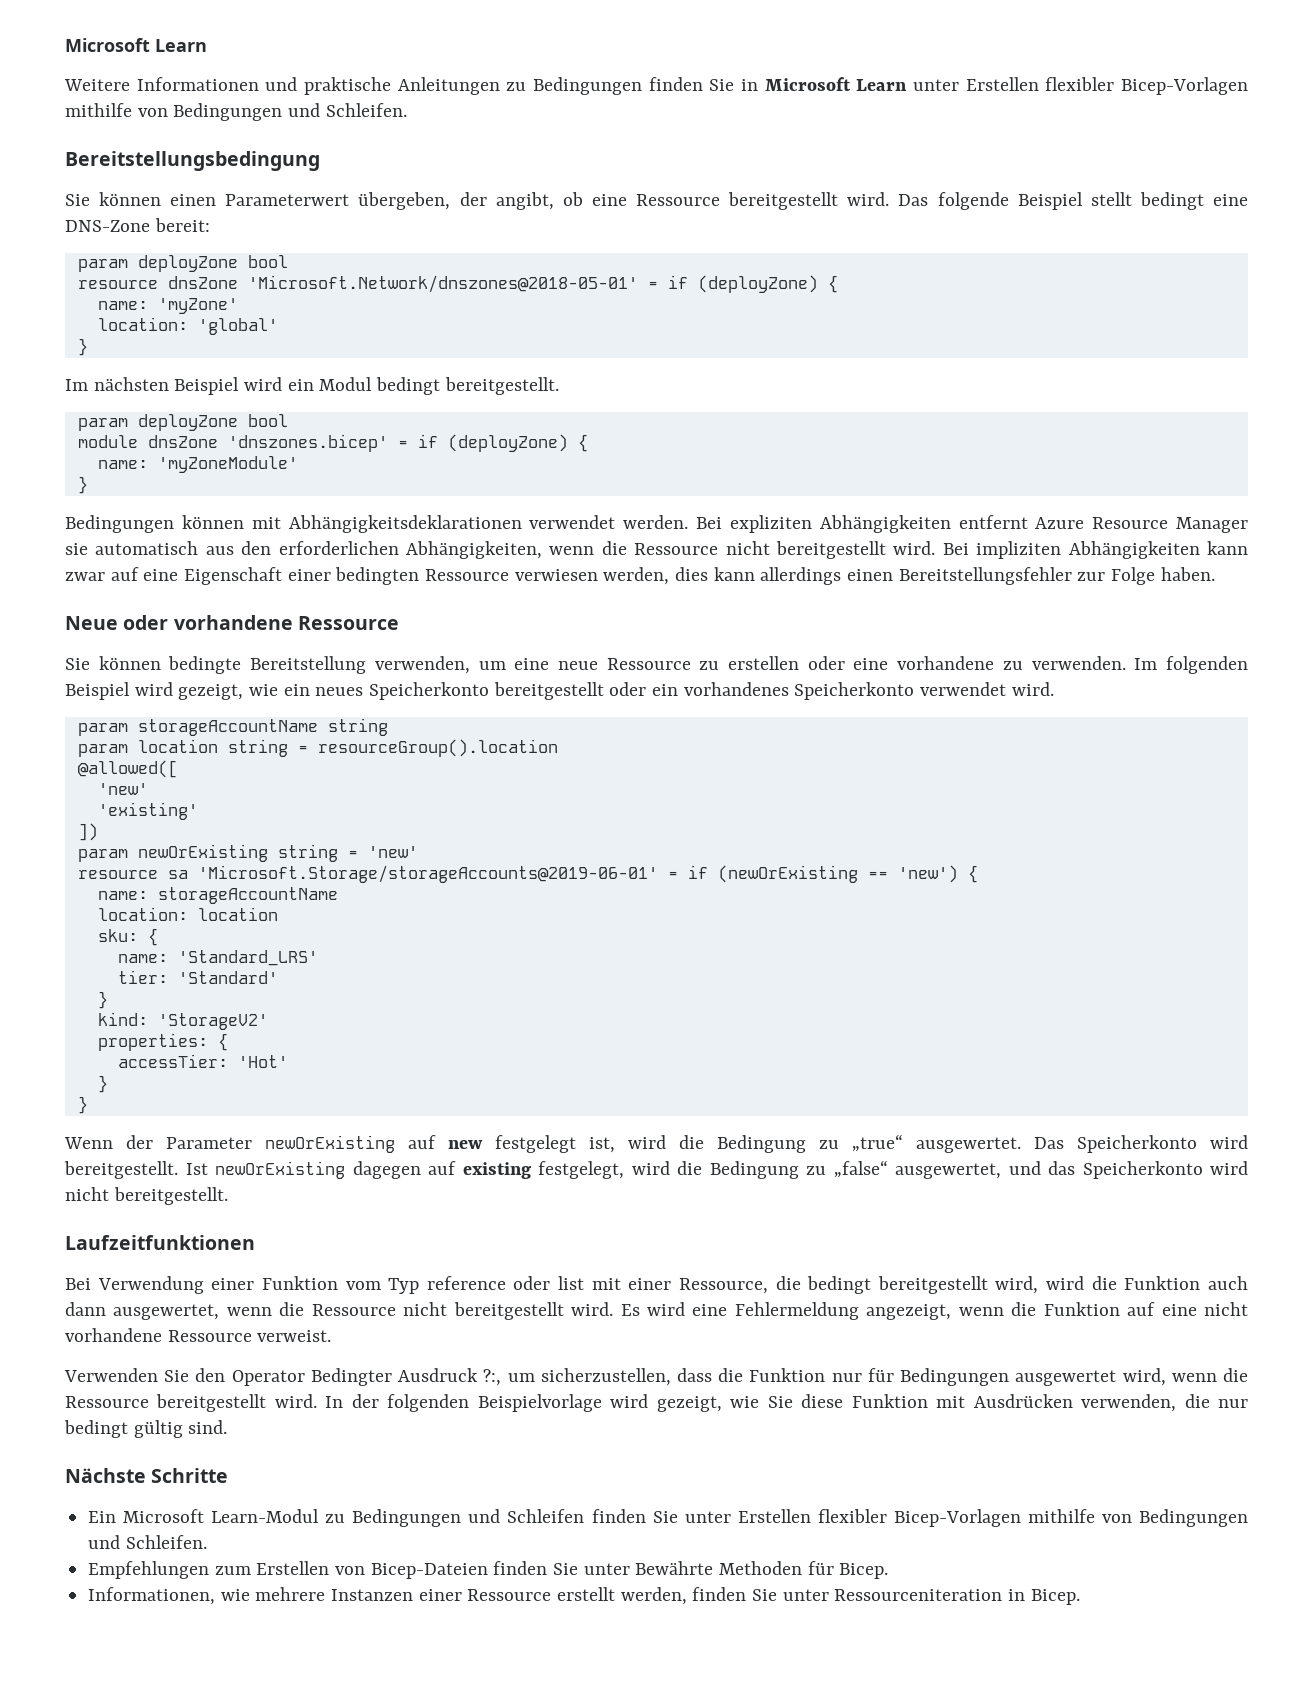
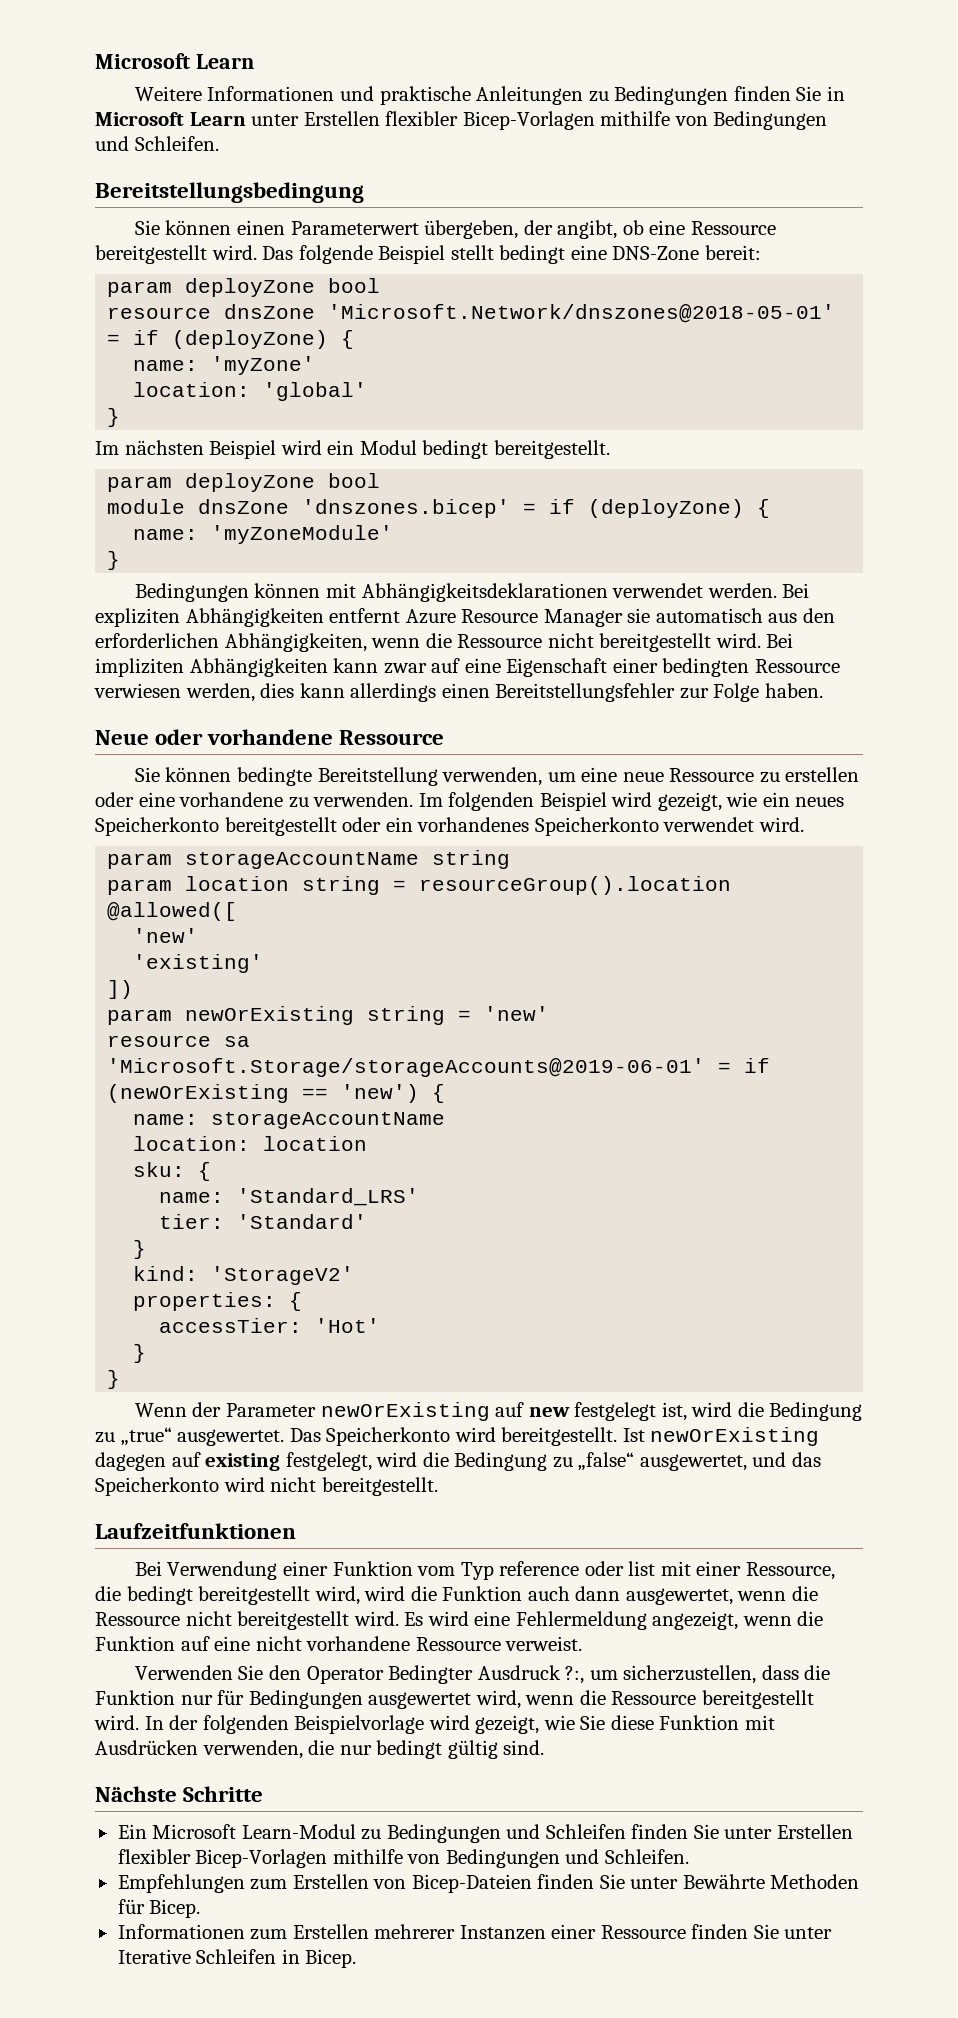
- Informationen, wie mehrere Instanzen einer Ressource erstellt werden, finden Sie unter Ressourceniteration in Bicep.
+ Informationen zum Erstellen mehrerer Instanzen einer Ressource finden Sie unter Iterative Schleifen in Bicep.

